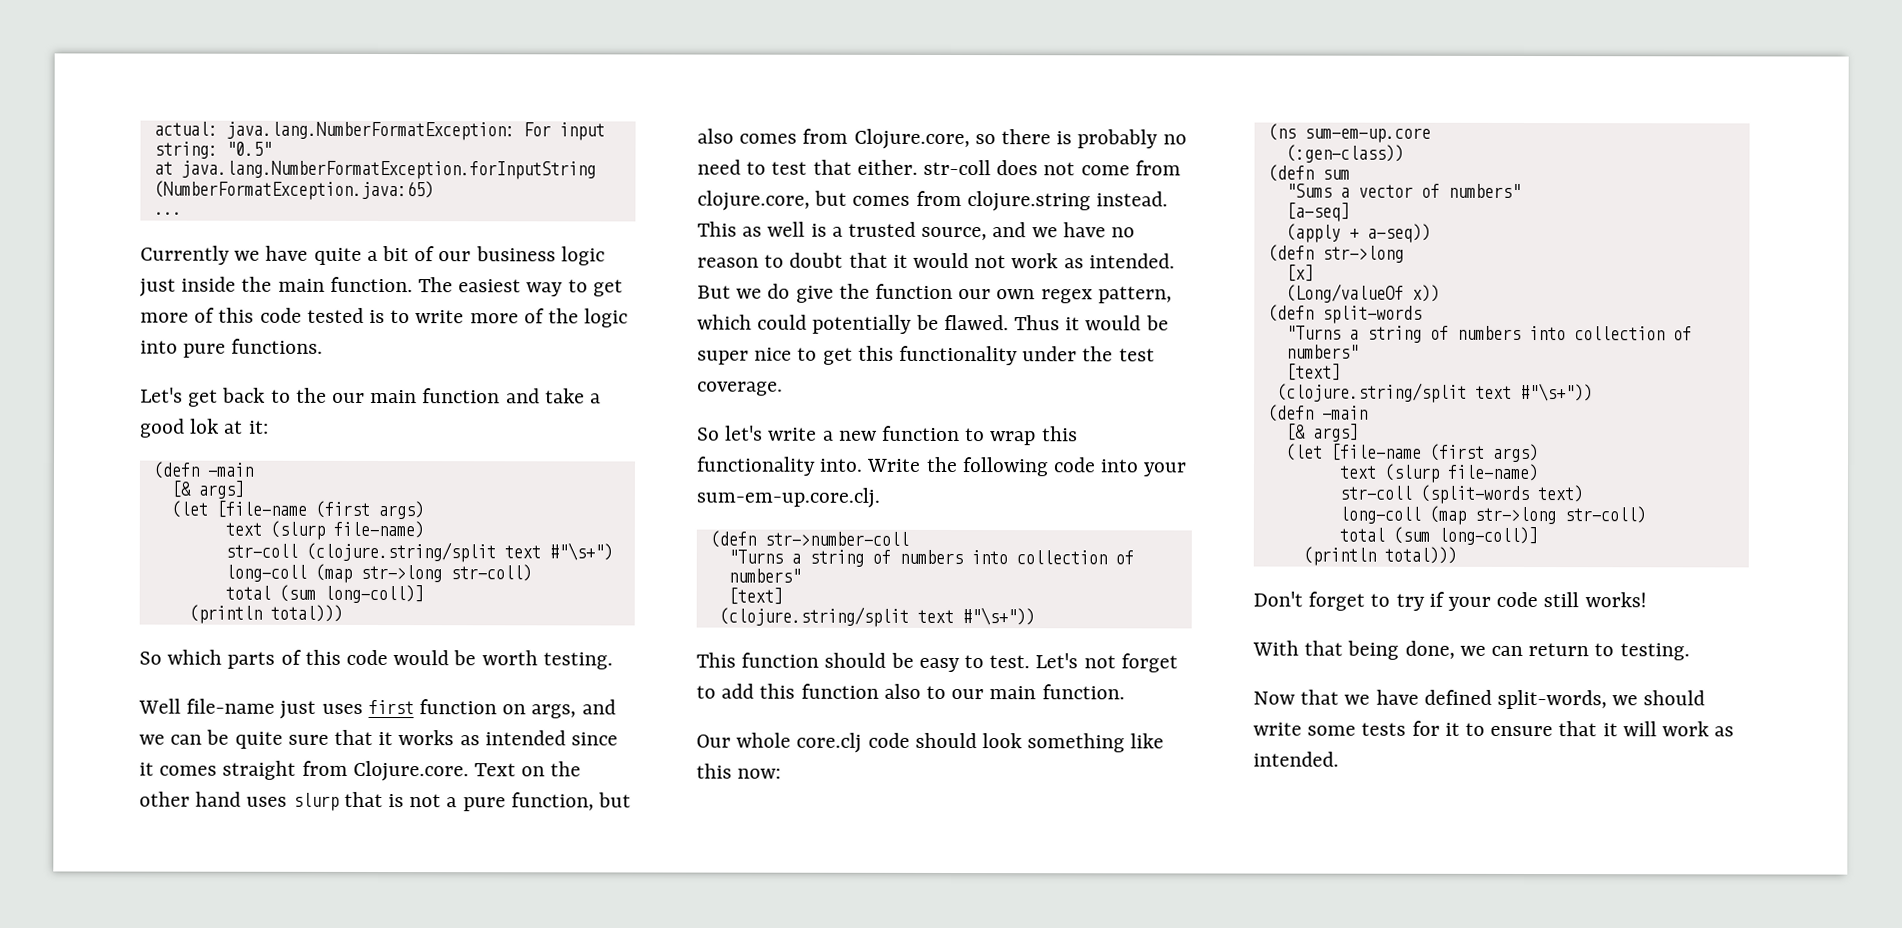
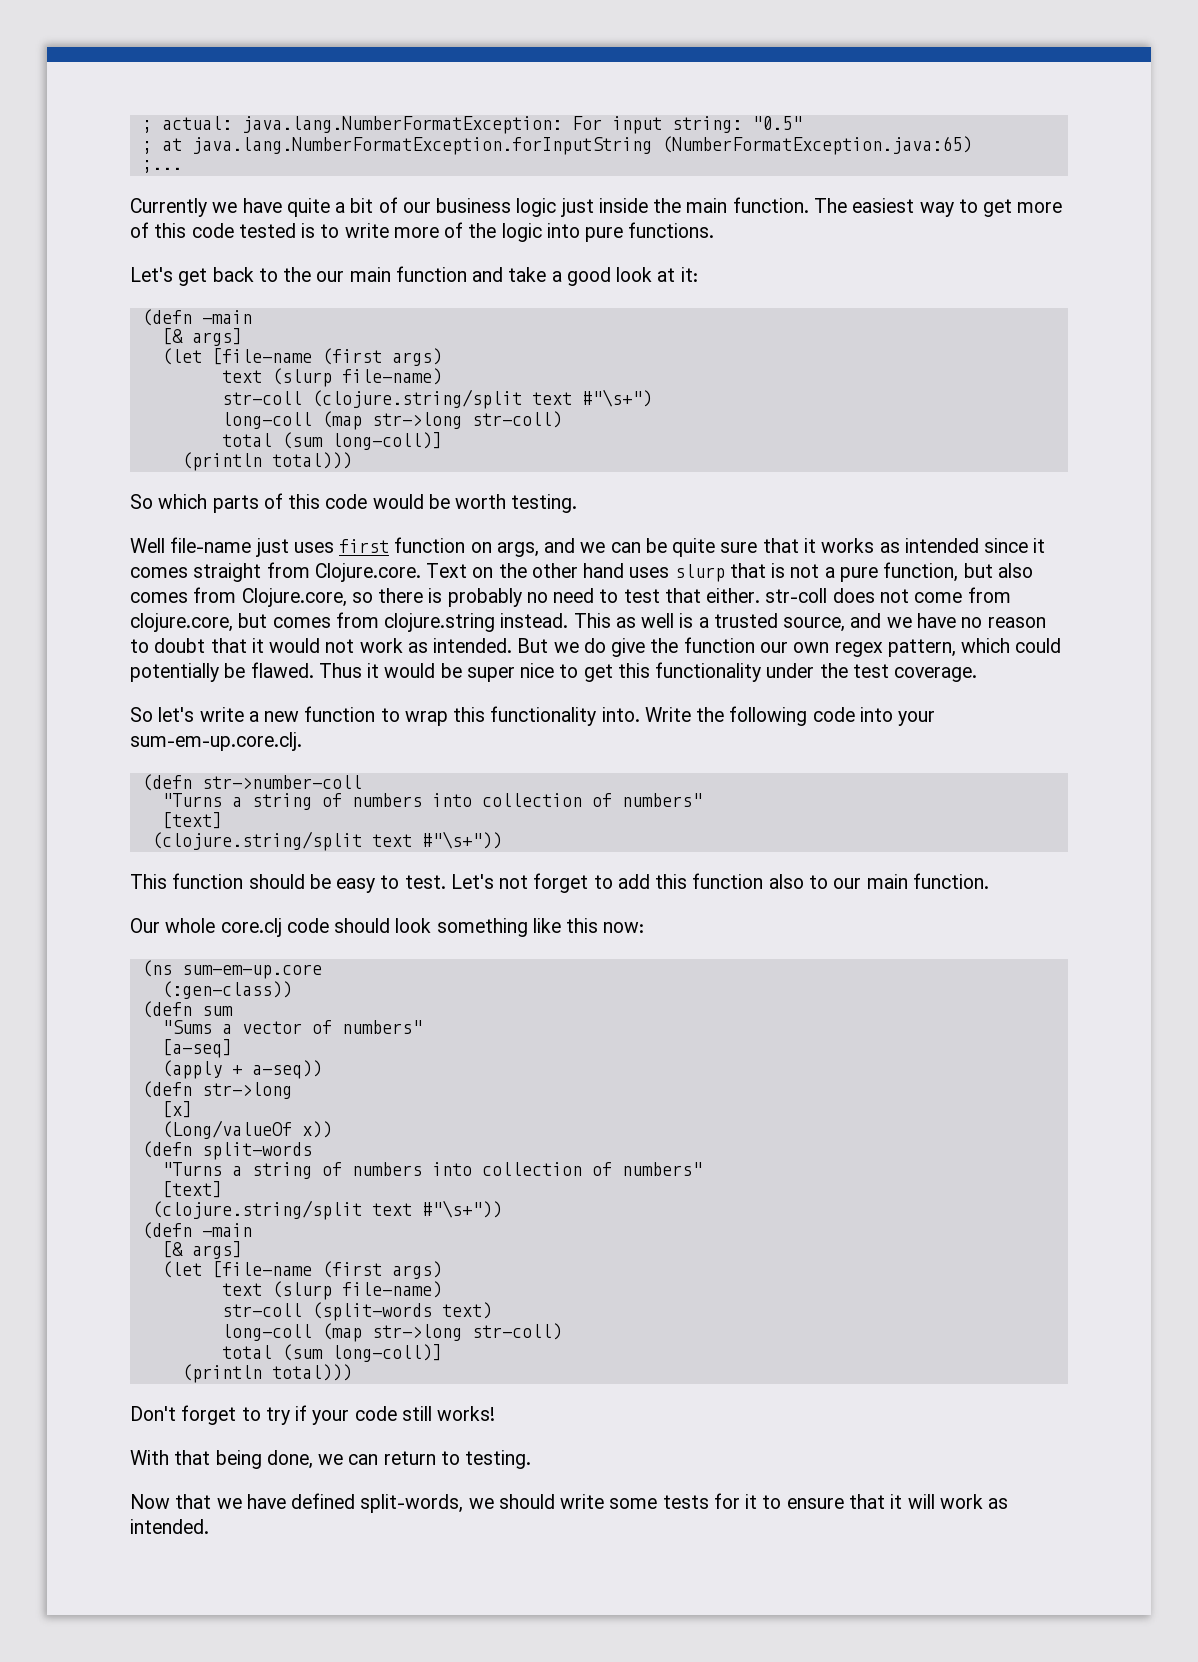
- actual: java.lang.NumberFormatException: For input string: "0.5"
+ ; actual: java.lang.NumberFormatException: For input string: "0.5"
- at java.lang.NumberFormatException.forInputString (NumberFormatException.java:65)
+ ; at java.lang.NumberFormatException.forInputString (NumberFormatException.java:65)
- ...
+ ;...
- Let's get back to the our main function and take a good lok at it:
+ Let's get back to the our main function and take a good look at it:

